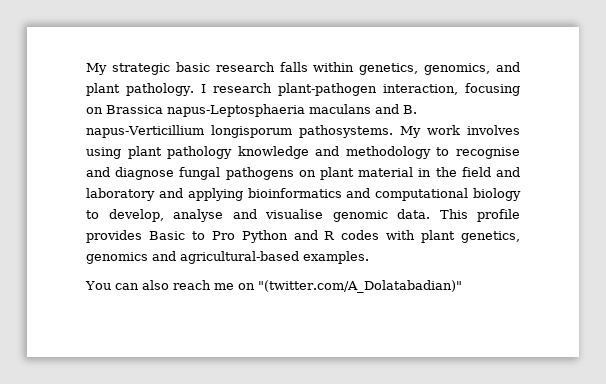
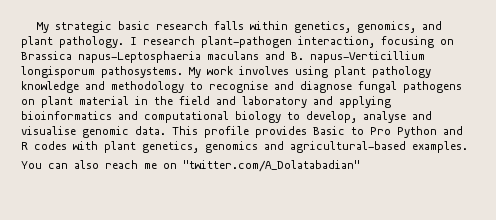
- You can also reach me on "(twitter.com/A_Dolatabadian)"
+ You can also reach me on "twitter.com/A_Dolatabadian"

